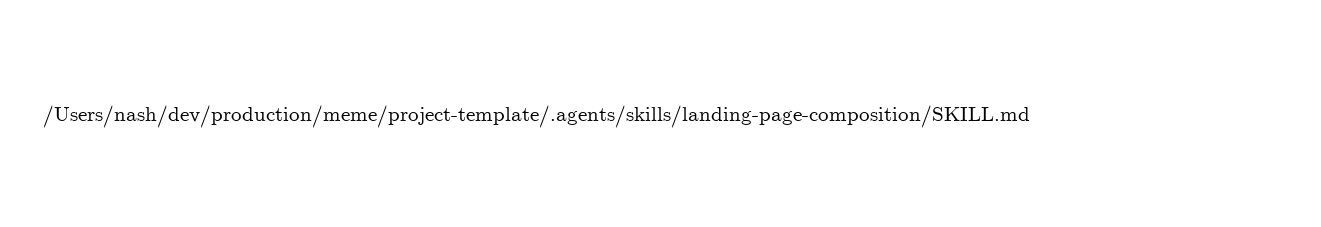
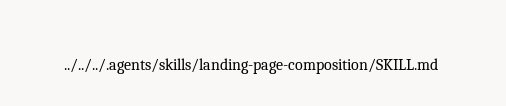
- /Users/nash/dev/production/meme/project-template/.agents/skills/landing-page-composition/SKILL.md
+ ../../../.agents/skills/landing-page-composition/SKILL.md

